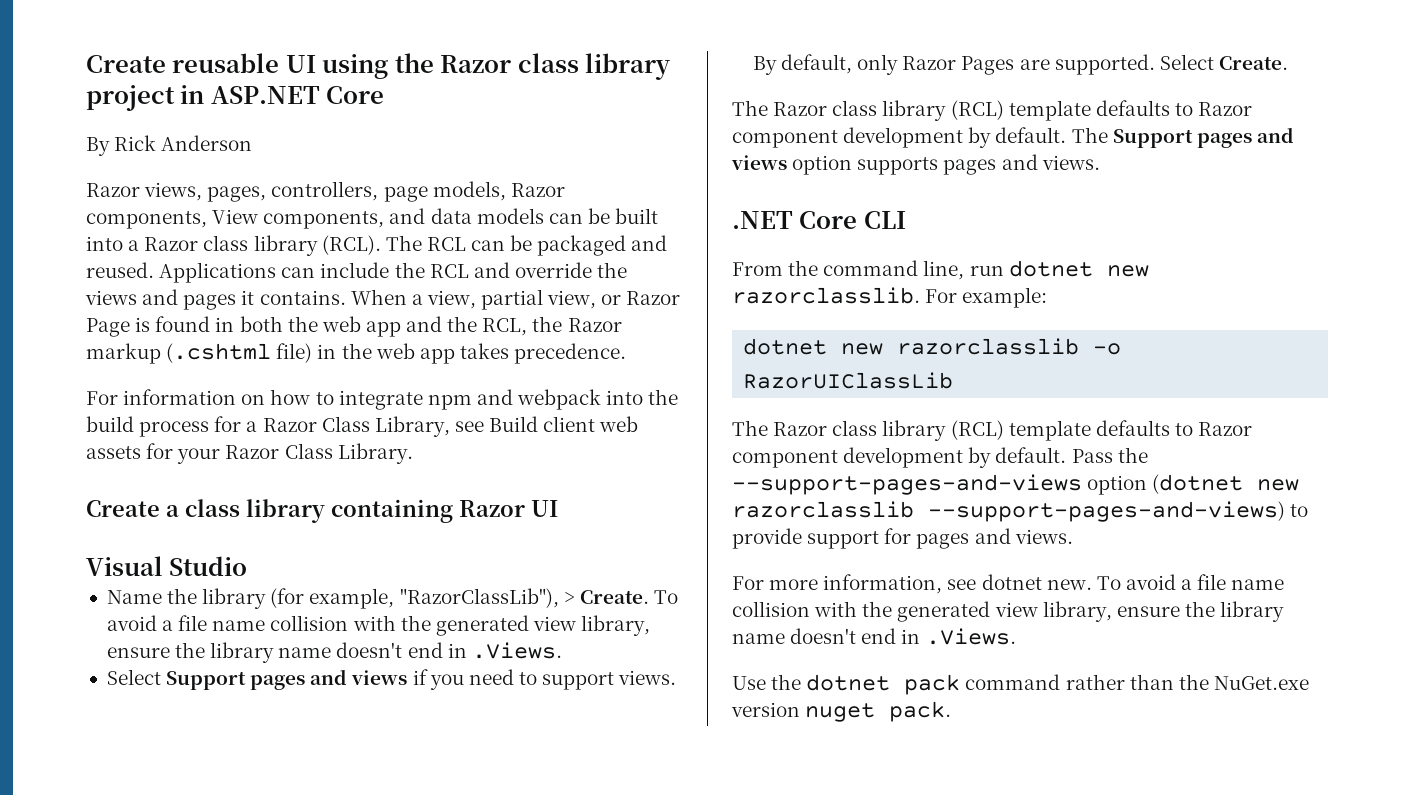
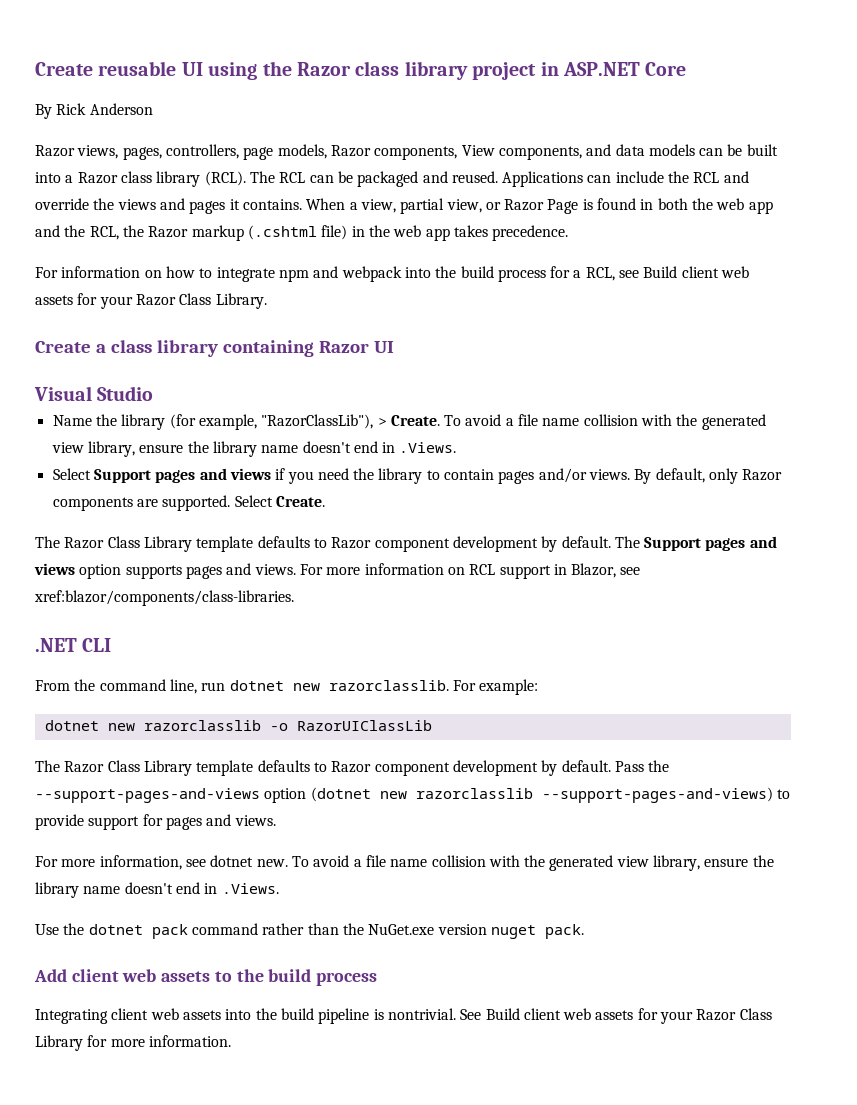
- For information on how to integrate npm and webpack into the build process for a Razor Class Library, see Build client web assets for your Razor Class Library.
+ For information on how to integrate npm and webpack into the build process for a RCL, see Build client web assets for your Razor Class Library.
- Select Support pages and views if you need to support views.
+ Select Support pages and views if you need the library to contain pages and/or views.
- By default, only Razor Pages are supported.
+ By default, only Razor components are supported.
  Select Create.
- The Razor class library (RCL) template defaults to Razor component development by default.
+ The Razor Class Library template defaults to Razor component development by default.
+ For more information on RCL support in Blazor, see xref:blazor/components/class-libraries.
- .NET Core CLI
+ .NET CLI
  dotnet new razorclasslib -o RazorUIClassLib
- The Razor class library (RCL) template defaults to Razor component development by default.
+ The Razor Class Library template defaults to Razor component development by default.
+ Add client web assets to the build process
+ Integrating client web assets into the build pipeline is nontrivial. See Build client web assets for your Razor Class Library for more information.

